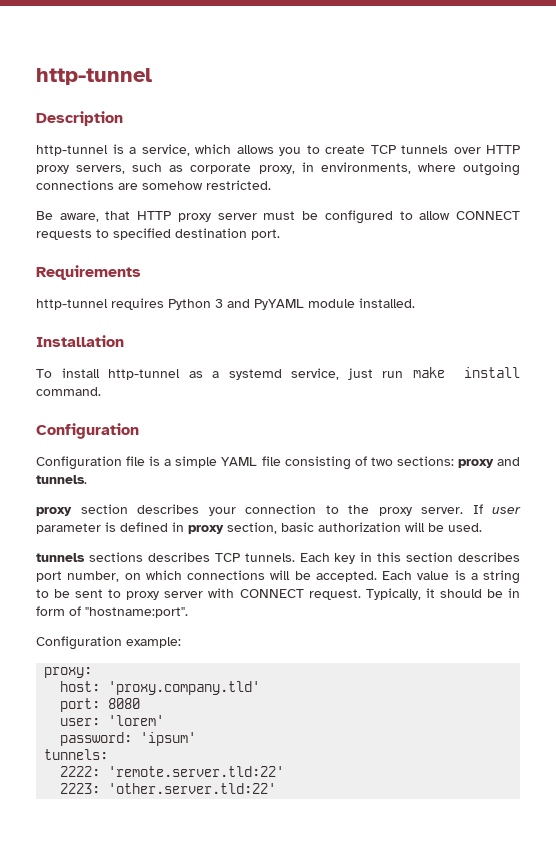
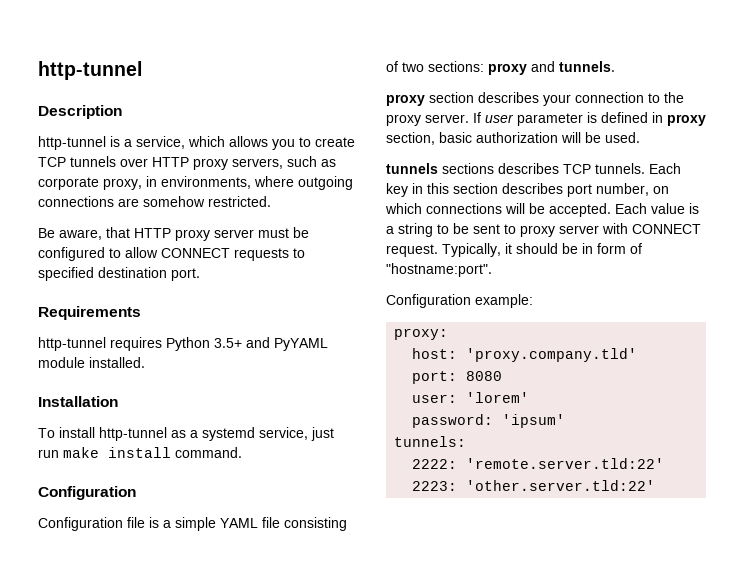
- http-tunnel requires Python 3 and PyYAML module installed.
+ http-tunnel requires Python 3.5+ and PyYAML module installed.

